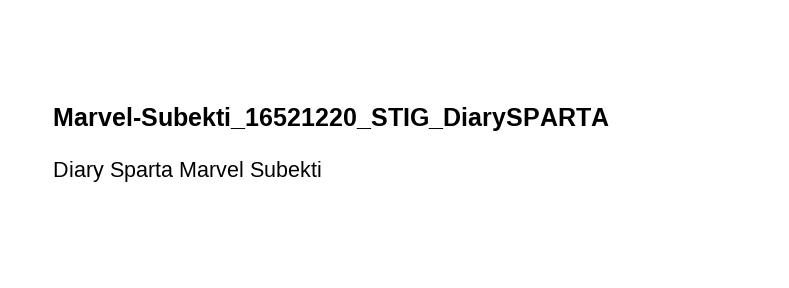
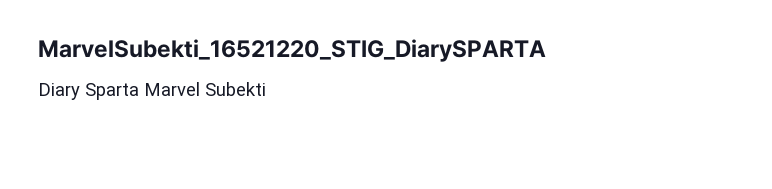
- Marvel-Subekti_16521220_STIG_DiarySPARTA
+ MarvelSubekti_16521220_STIG_DiarySPARTA

